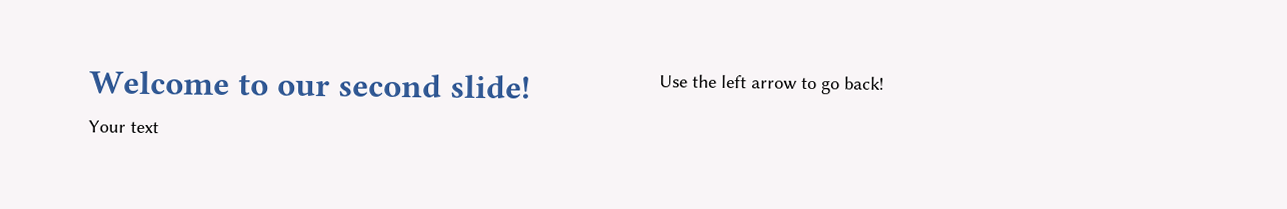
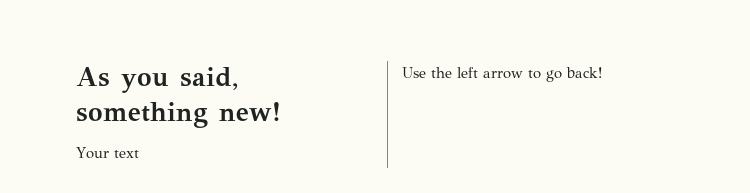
- Welcome to our second slide!
+ As you said, something new!

